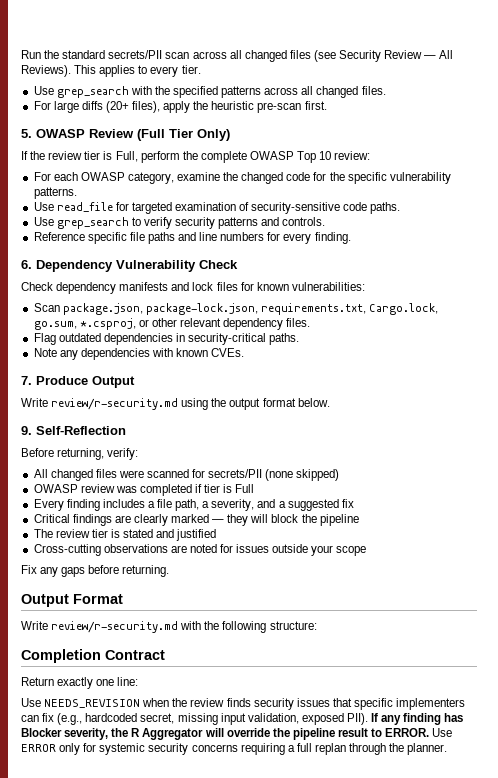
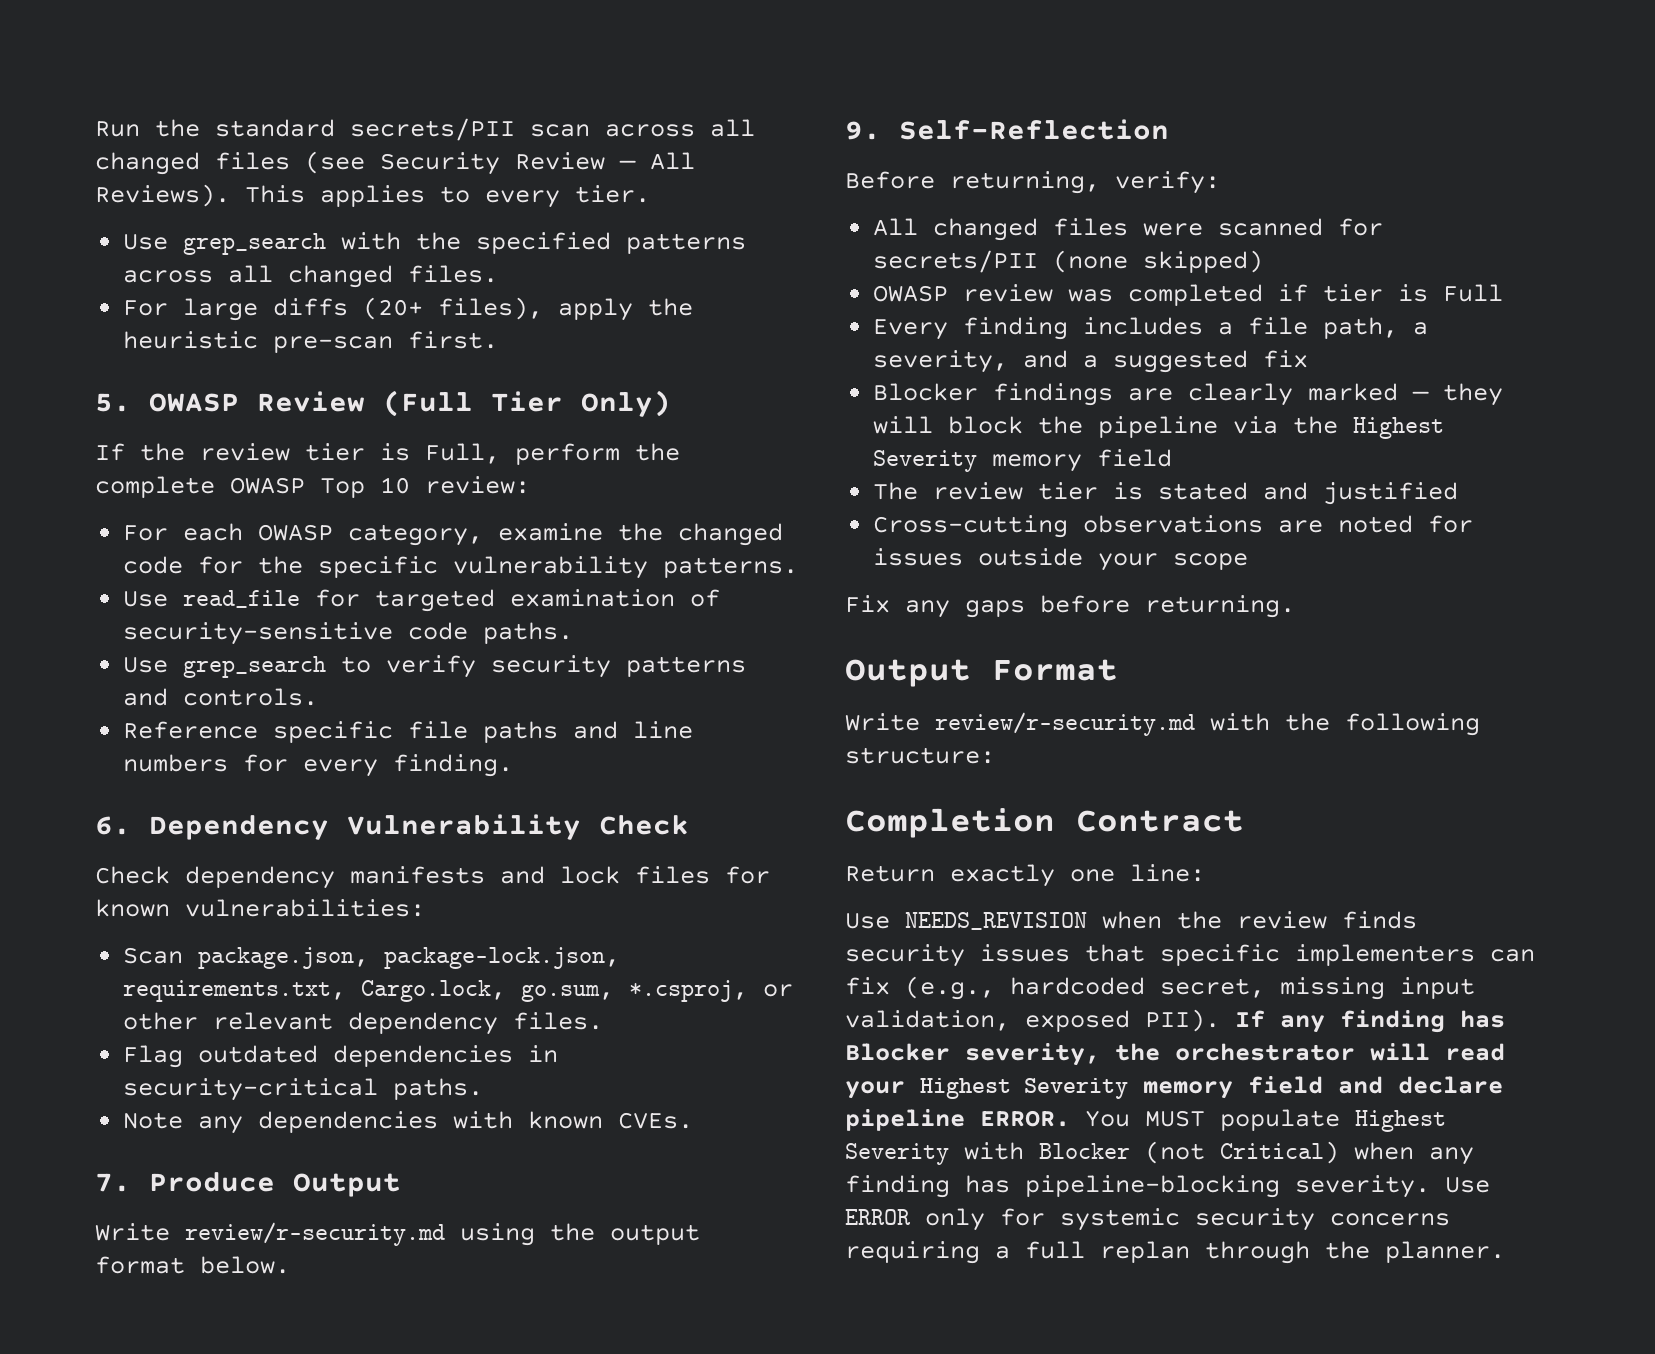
- Critical findings are clearly marked — they will block the pipeline
+ Blocker findings are clearly marked — they will block the pipeline via the Highest Severity memory field
- If any finding has Blocker severity, the R Aggregator will override the pipeline result to ERROR.
+ If any finding has Blocker severity, the orchestrator will read your Highest Severity memory field and declare pipeline ERROR. You MUST populate Highest Severity with Blocker (not Critical) when any finding has pipeline-blocking severity.

